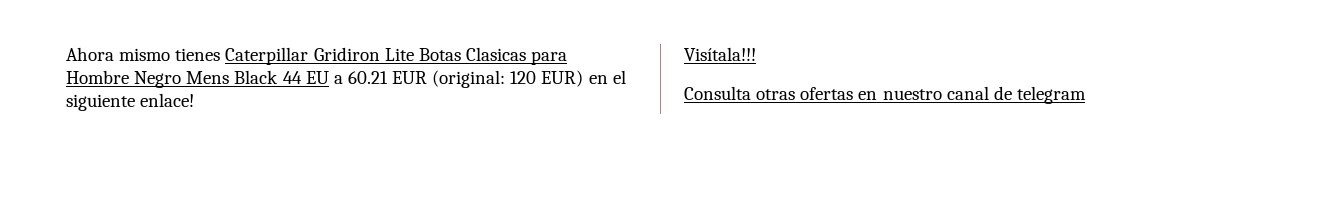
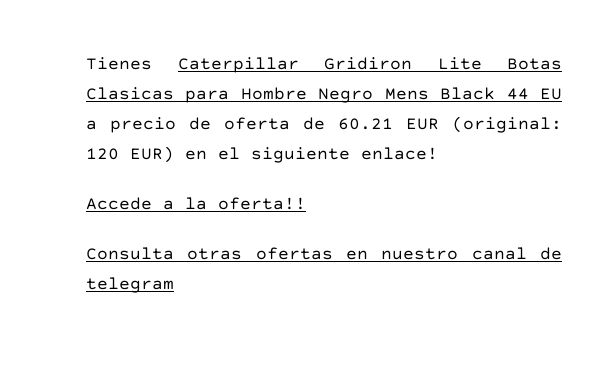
- Ahora mismo tienes Caterpillar Gridiron Lite Botas Clasicas para Hombre Negro Mens Black 44 EU a 60.21 EUR (original: 120 EUR) en el siguiente enlace!
+ Tienes Caterpillar Gridiron Lite Botas Clasicas para Hombre Negro Mens Black 44 EU a precio de oferta de 60.21 EUR (original: 120 EUR) en el siguiente enlace!
- Visítala!!!
+ Accede a la oferta!!

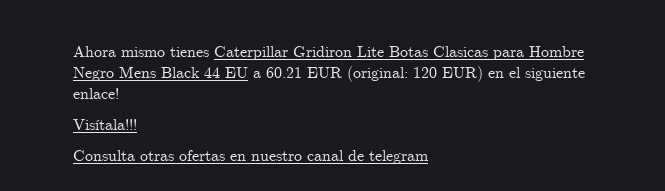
- Tienes Caterpillar Gridiron Lite Botas Clasicas para Hombre Negro Mens Black 44 EU a precio de oferta de 60.21 EUR (original: 120 EUR) en el siguiente enlace!
+ Ahora mismo tienes Caterpillar Gridiron Lite Botas Clasicas para Hombre Negro Mens Black 44 EU a 60.21 EUR (original: 120 EUR) en el siguiente enlace!
- Accede a la oferta!!
+ Visítala!!!

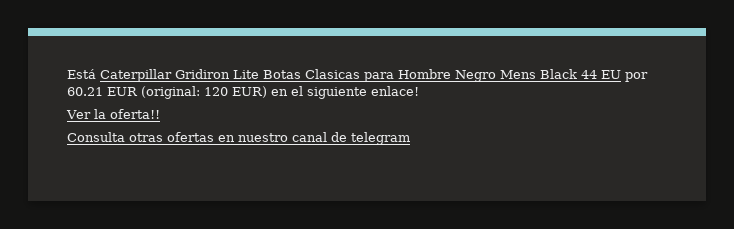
- Ahora mismo tienes Caterpillar Gridiron Lite Botas Clasicas para Hombre Negro Mens Black 44 EU a 60.21 EUR (original: 120 EUR) en el siguiente enlace!
+ Está Caterpillar Gridiron Lite Botas Clasicas para Hombre Negro Mens Black 44 EU por 60.21 EUR (original: 120 EUR) en el siguiente enlace!
- Visítala!!!
+ Ver la oferta!!

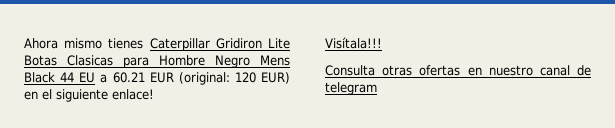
- Está Caterpillar Gridiron Lite Botas Clasicas para Hombre Negro Mens Black 44 EU por 60.21 EUR (original: 120 EUR) en el siguiente enlace!
+ Ahora mismo tienes Caterpillar Gridiron Lite Botas Clasicas para Hombre Negro Mens Black 44 EU a 60.21 EUR (original: 120 EUR) en el siguiente enlace!
- Ver la oferta!!
+ Visítala!!!

